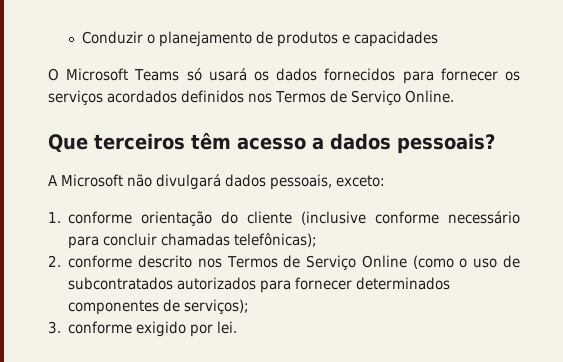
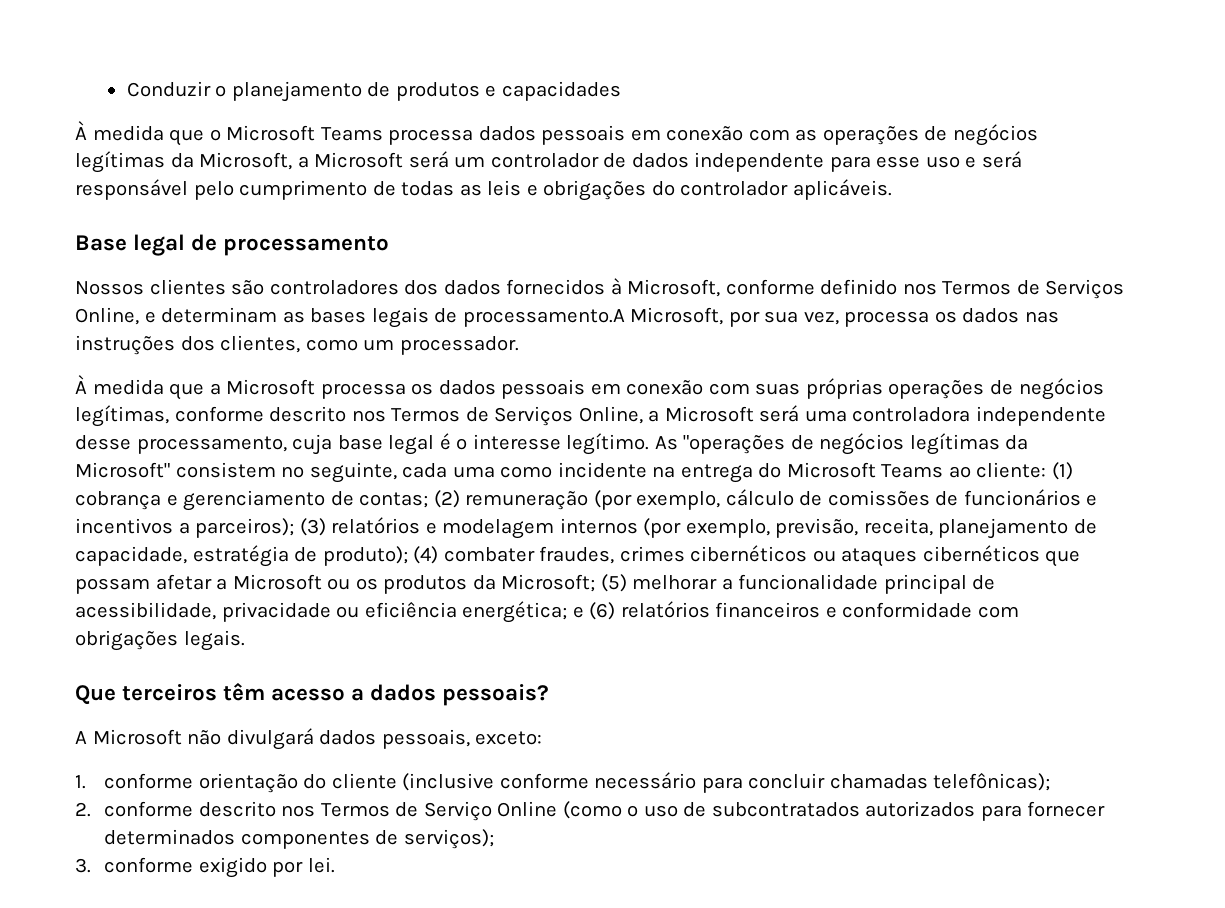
- O Microsoft Teams só usará os dados fornecidos para fornecer os serviços acordados definidos nos Termos de Serviço Online.
+ À medida que o Microsoft Teams processa dados pessoais em conexão com as operações de negócios legítimas da Microsoft, a Microsoft será um controlador de dados independente para esse uso e será responsável pelo cumprimento de todas as leis e obrigações do controlador aplicáveis.
+ Base legal de processamento
+ Nossos clientes são controladores dos dados fornecidos à Microsoft, conforme definido nos Termos de Serviços Online, e determinam as bases legais de processamento.A Microsoft, por sua vez, processa os dados nas instruções dos clientes, como um processador.
+ À medida que a Microsoft processa os dados pessoais em conexão com suas próprias operações de negócios legítimas, conforme descrito nos Termos de Serviços Online, a Microsoft será uma controladora independente desse processamento, cuja base legal é o interesse legítimo. As "operações de negócios legítimas da Microsoft" consistem no seguinte, cada uma como incidente na entrega do Microsoft Teams ao cliente: (1) cobrança e gerenciamento de contas; (2) remuneração (por exemplo, cálculo de comissões de funcionários e incentivos a parceiros); (3) relatórios e modelagem internos (por exemplo, previsão, receita, planejamento de capacidade, estratégia de produto); (4) combater fraudes, crimes cibernéticos ou ataques cibernéticos que possam afetar a Microsoft ou os produtos da Microsoft; (5) melhorar a funcionalidade principal de acessibilidade, privacidade ou eficiência energética; e (6) relatórios financeiros e conformidade com obrigações legais.

